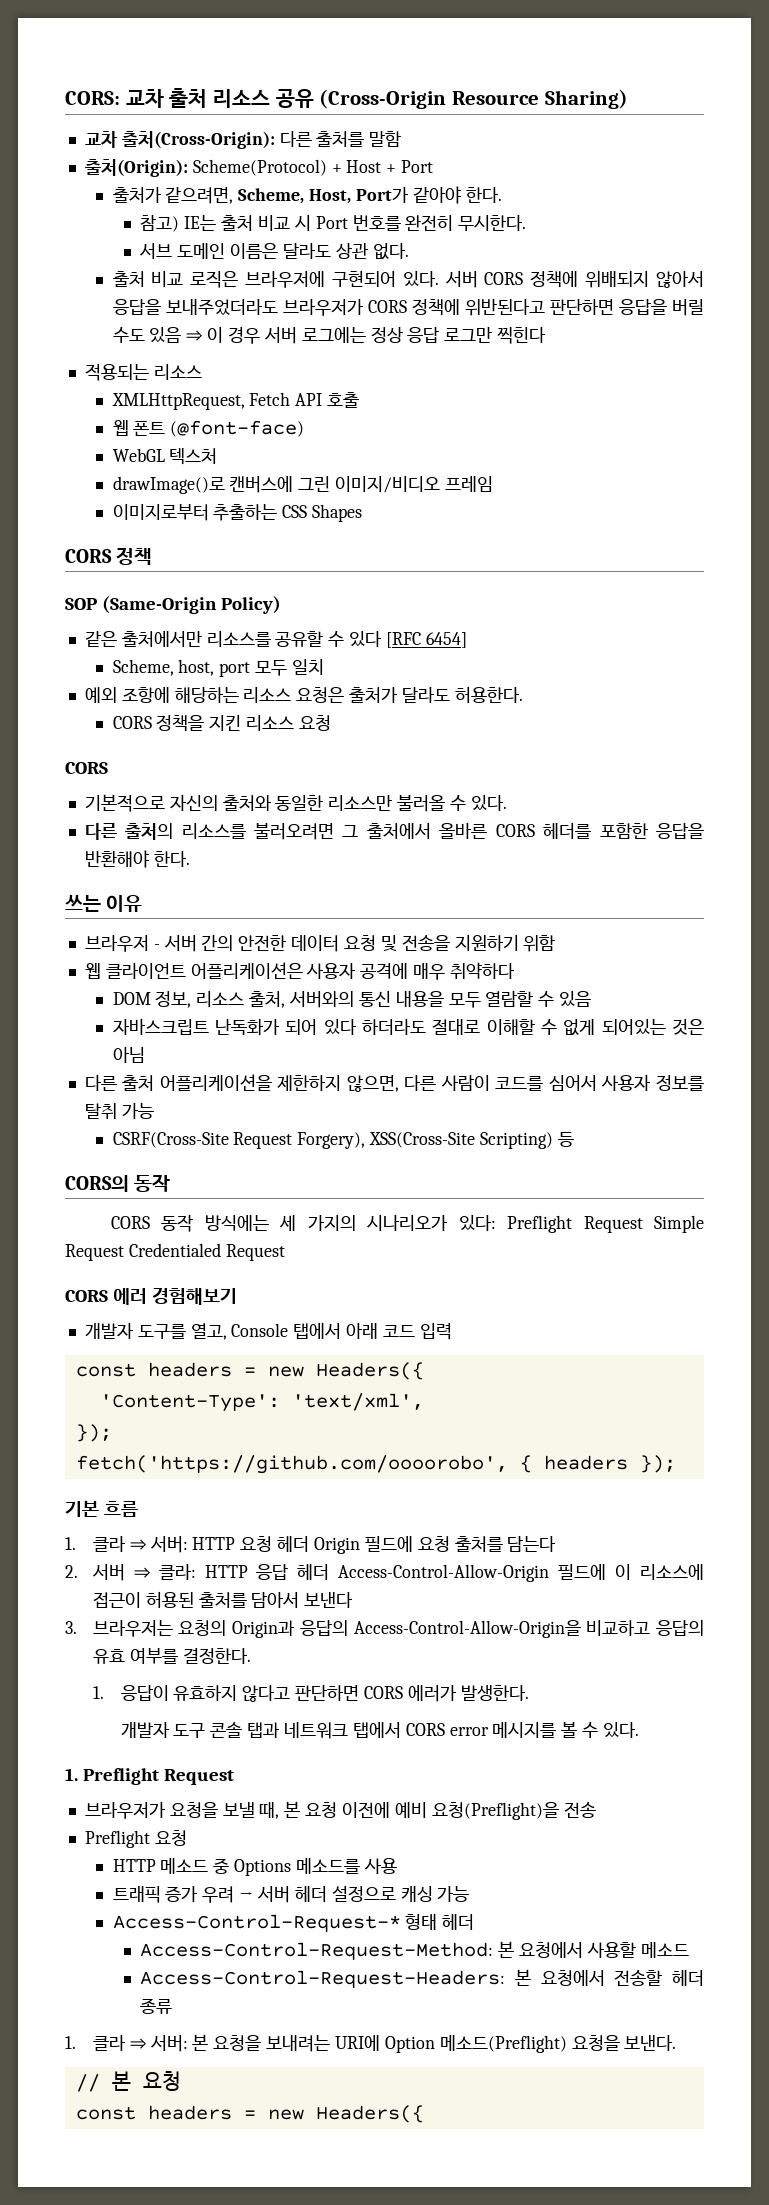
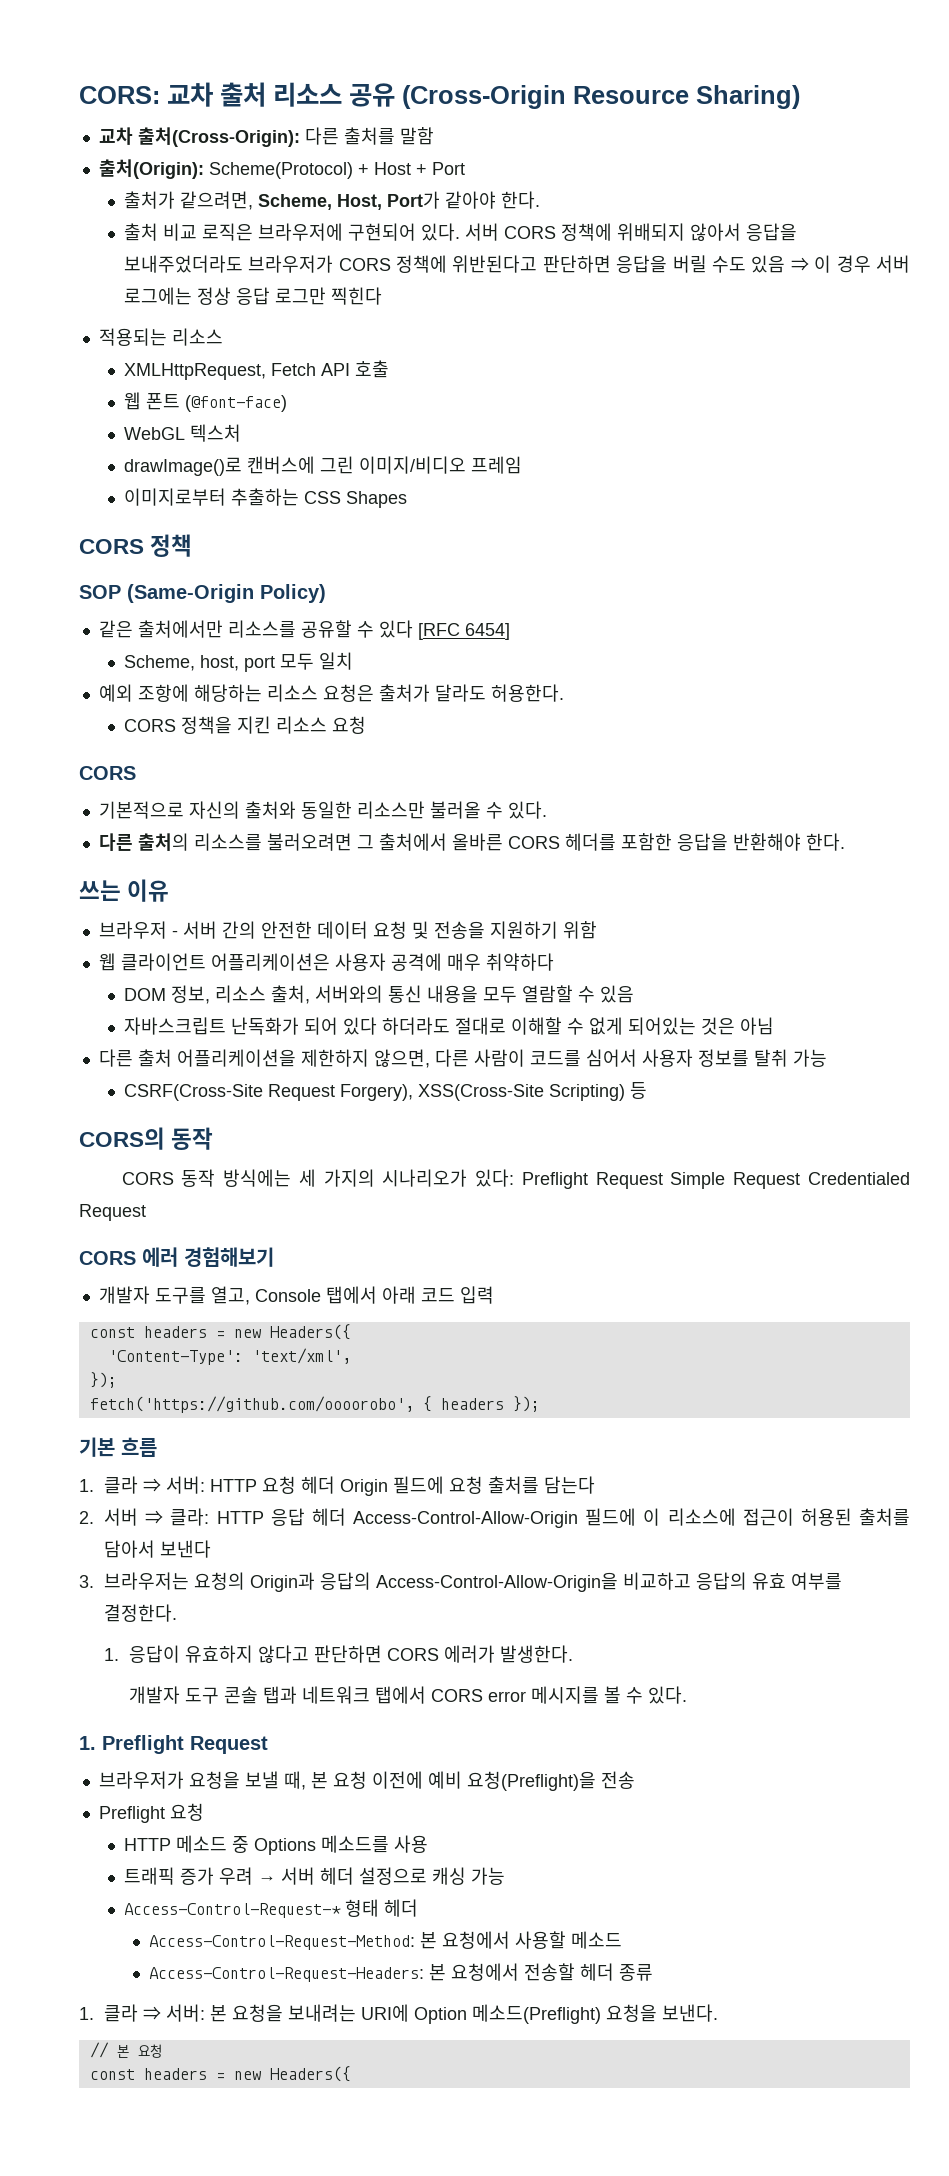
- 참고) IE는 출처 비교 시 Port 번호를 완전히 무시한다.
- 서브 도메인 이름은 달라도 상관 없다.

